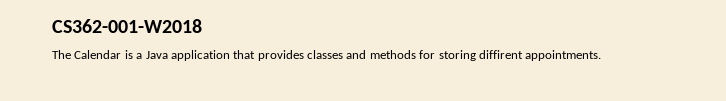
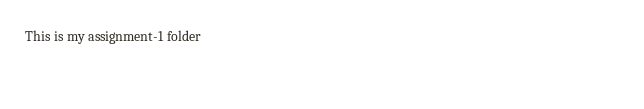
- CS362-001-W2018
- The Calendar is a Java application that provides classes and methods for storing diffirent appointments.
+ This is my assignment-1 folder

